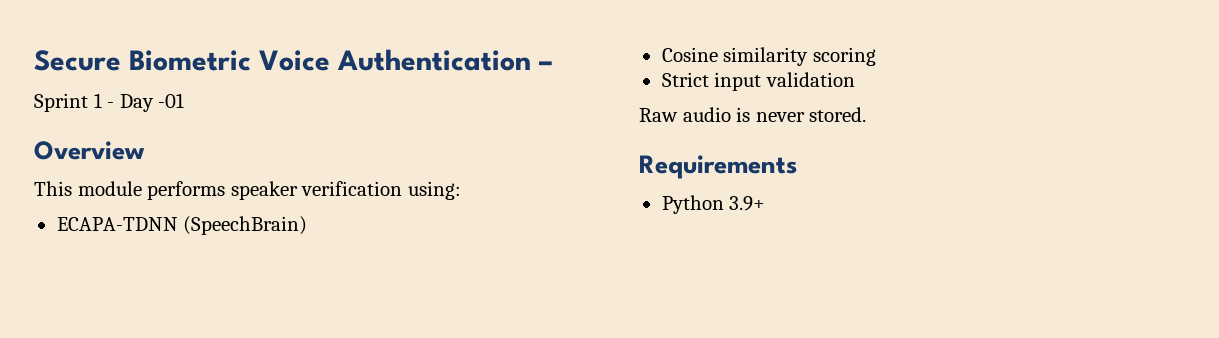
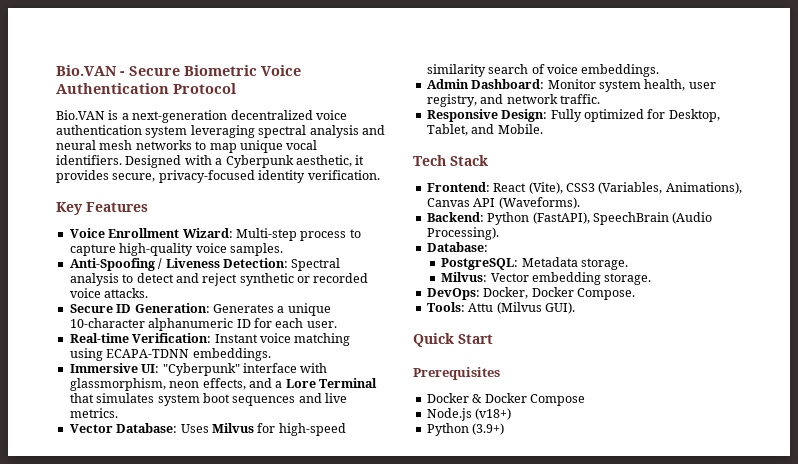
- Secure Biometric Voice Authentication –
- Sprint 1 - Day -01
- Overview
- This module performs speaker verification using:
- ECAPA-TDNN (SpeechBrain)
- Cosine similarity scoring
- Strict input validation
- Raw audio is never stored.
- Requirements
- Python 3.9+
+ Bio.VAN - Secure Biometric Voice Authentication Protocol
+ Bio.VAN is a next-generation decentralized voice authentication system leveraging spectral analysis and neural mesh networks to map unique vocal identifiers. Designed with a Cyberpunk aesthetic, it provides secure, privacy-focused identity verification.
+ Key Features
+ Voice Enrollment Wizard: Multi-step process to capture high-quality voice samples.
+ Anti-Spoofing / Liveness Detection: Spectral analysis to detect and reject synthetic or recorded voice attacks.
+ Secure ID Generation: Generates a unique 10-character alphanumeric ID for each user.
+ Real-time Verification: Instant voice matching using ECAPA-TDNN embeddings.
+ Immersive UI: "Cyberpunk" interface with glassmorphism, neon effects, and a Lore Terminal that simulates system boot sequences and live metrics.
+ Vector Database: Uses Milvus for high-speed similarity search of voice embeddings.
+ Admin Dashboard: Monitor system health, user registry, and network traffic.
+ Responsive Design: Fully optimized for Desktop, Tablet, and Mobile.
+ Tech Stack
+ Frontend: React (Vite), CSS3 (Variables, Animations), Canvas API (Waveforms).
+ Backend: Python (FastAPI), SpeechBrain (Audio Processing).
+ Database:
+ PostgreSQL: Metadata storage.
+ Milvus: Vector embedding storage.
+ DevOps: Docker, Docker Compose.
+ Tools: Attu (Milvus GUI).
+ Quick Start
+ Prerequisites
+ Docker & Docker Compose
+ Node.js (v18+)
+ Python (3.9+)

